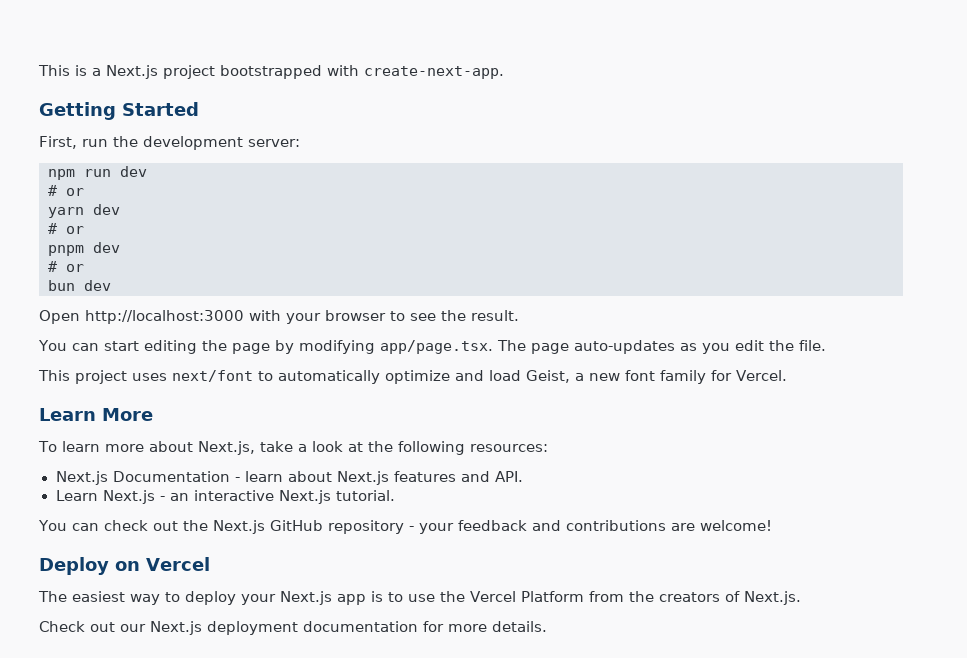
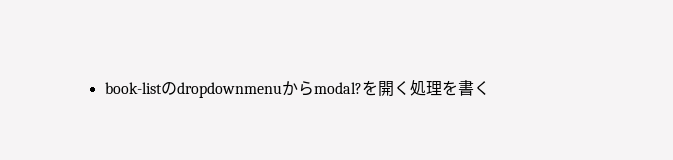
- This is a Next.js project bootstrapped with create-next-app.
- Getting Started
- First, run the development server:
- npm run dev
- # or
- yarn dev
- # or
- pnpm dev
- # or
- bun dev
- Open http://localhost:3000 with your browser to see the result.
- You can start editing the page by modifying app/page.tsx. The page auto-updates as you edit the file.
- This project uses next/font to automatically optimize and load Geist, a new font family for Vercel.
- Learn More
- To learn more about Next.js, take a look at the following resources:
- Next.js Documentation - learn about Next.js features and API.
- Learn Next.js - an interactive Next.js tutorial.
- You can check out the Next.js GitHub repository - your feedback and contributions are welcome!
- Deploy on Vercel
- The easiest way to deploy your Next.js app is to use the Vercel Platform from the creators of Next.js.
- Check out our Next.js deployment documentation for more details.
+ book-listのdropdownmenuからmodal?を開く処理を書く

